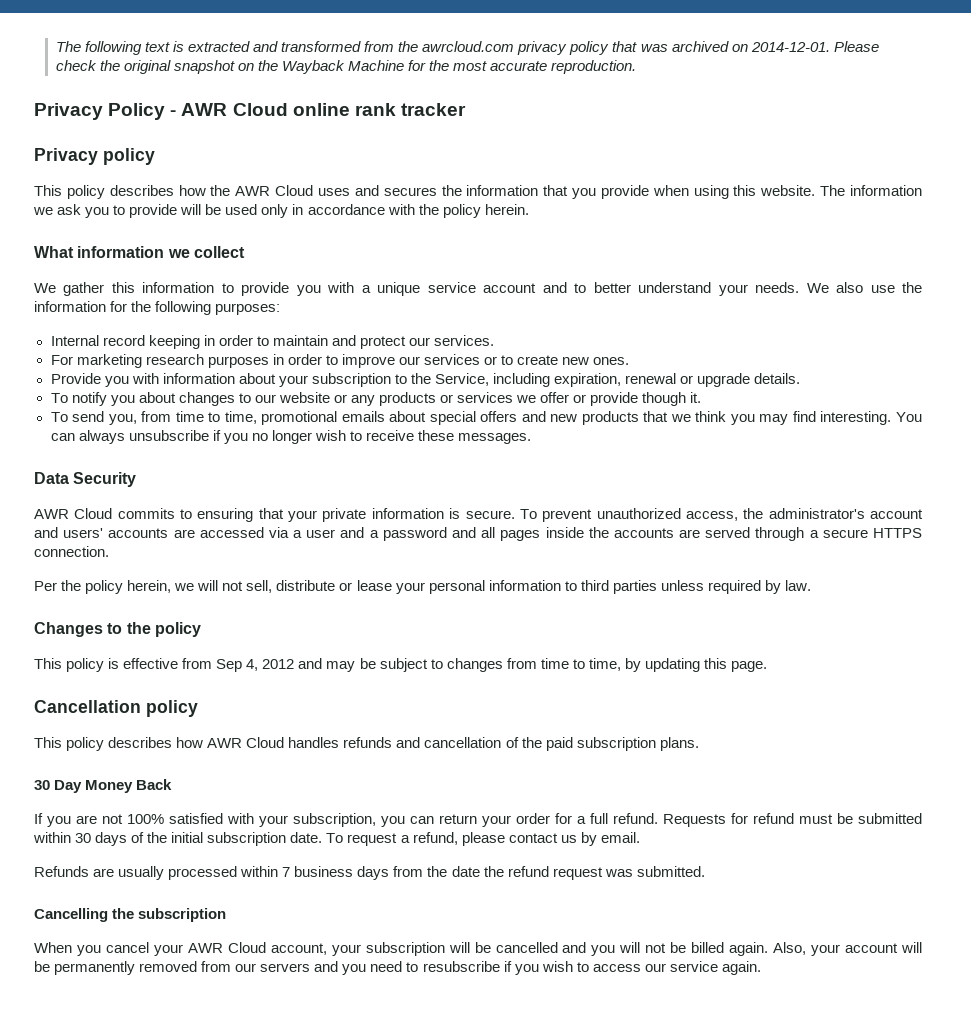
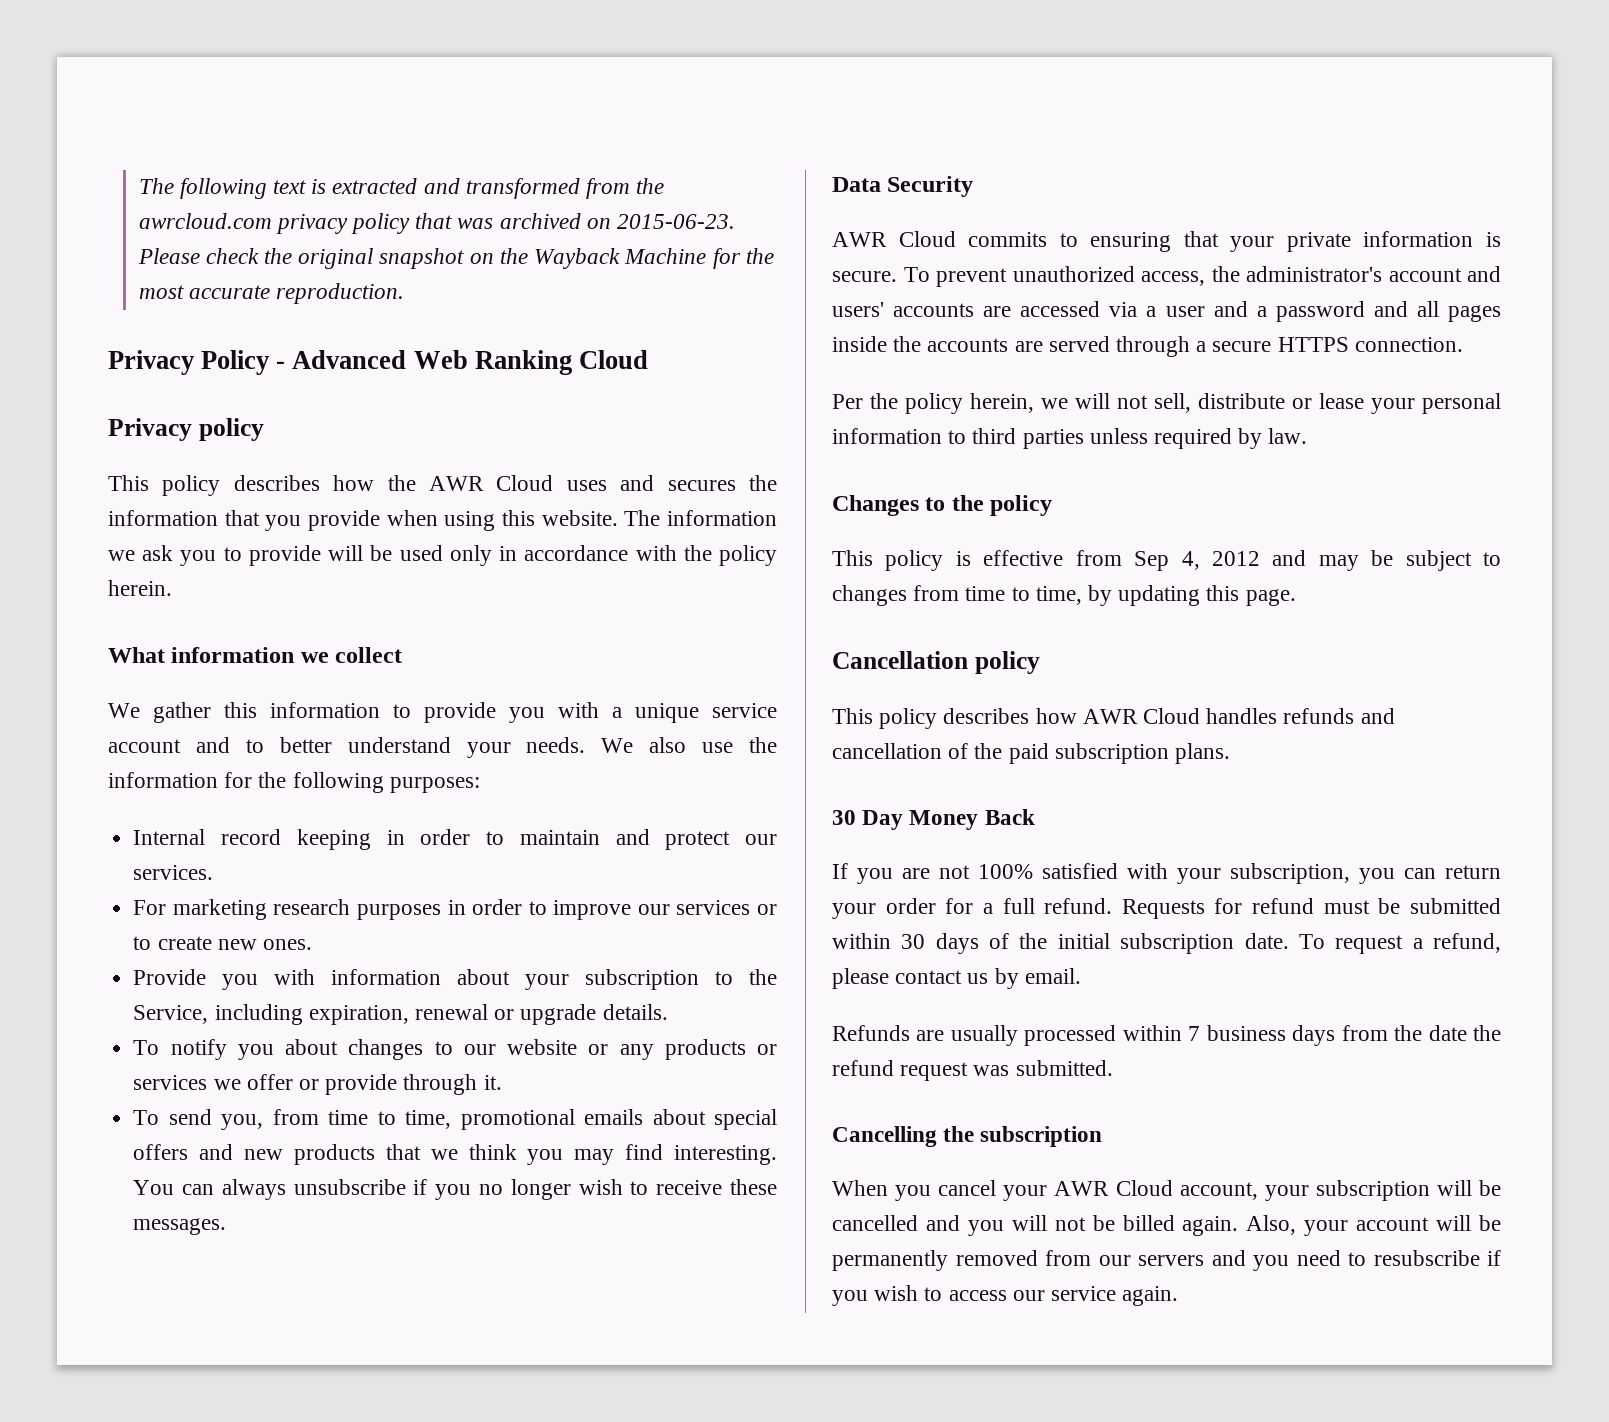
- The following text is extracted and transformed from the awrcloud.com privacy policy that was archived on 2014-12-01.
+ The following text is extracted and transformed from the awrcloud.com privacy policy that was archived on 2015-06-23.
- Privacy Policy - AWR Cloud online rank tracker
+ Privacy Policy - Advanced Web Ranking Cloud
- To notify you about changes to our website or any products or services we offer or provide though it.
+ To notify you about changes to our website or any products or services we offer or provide through it.

